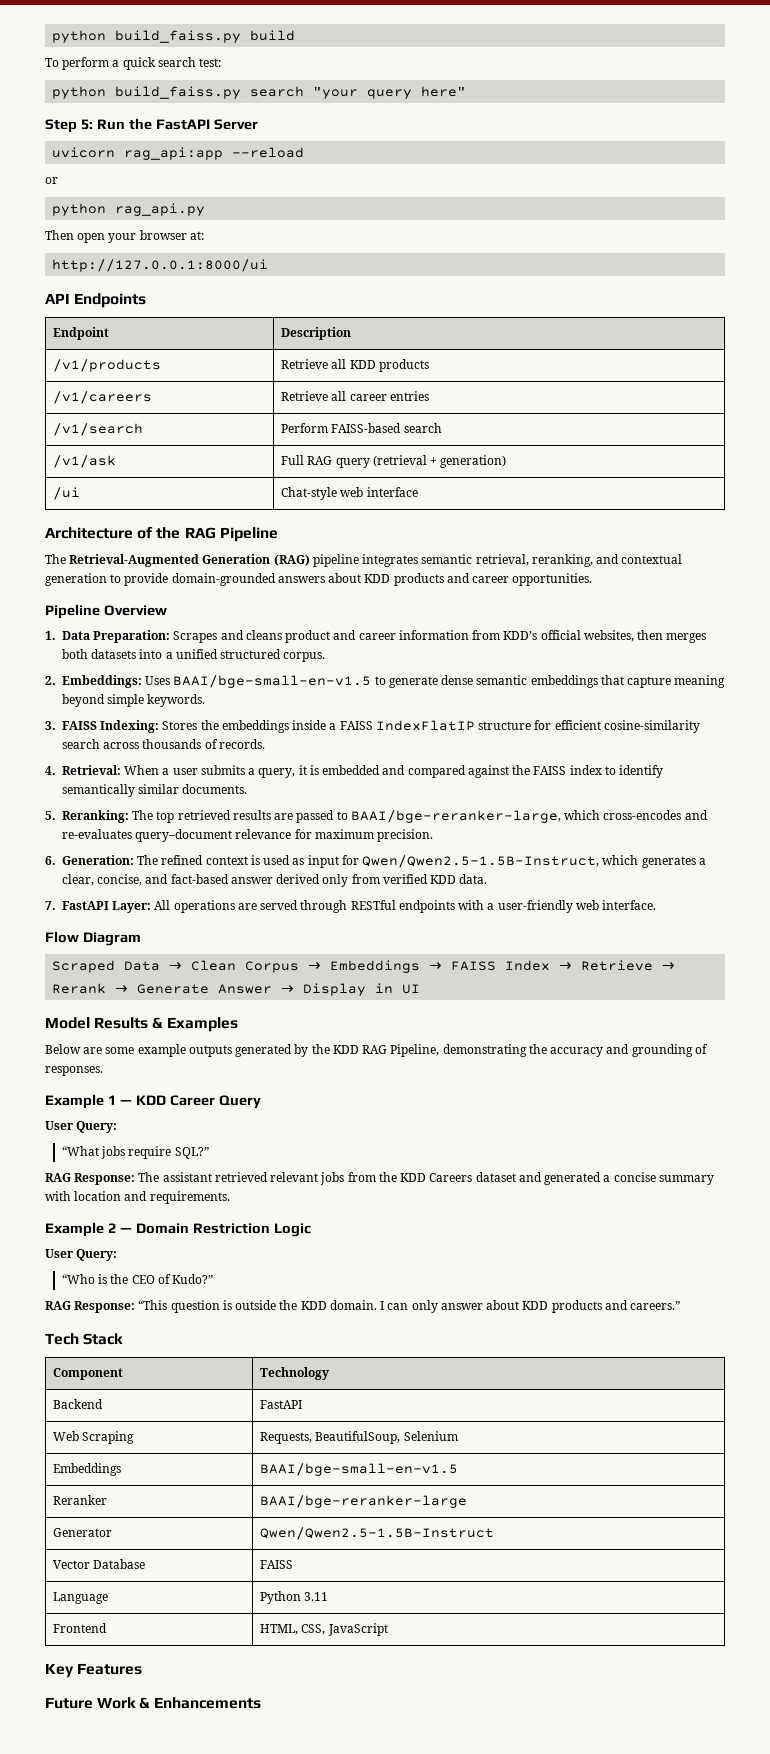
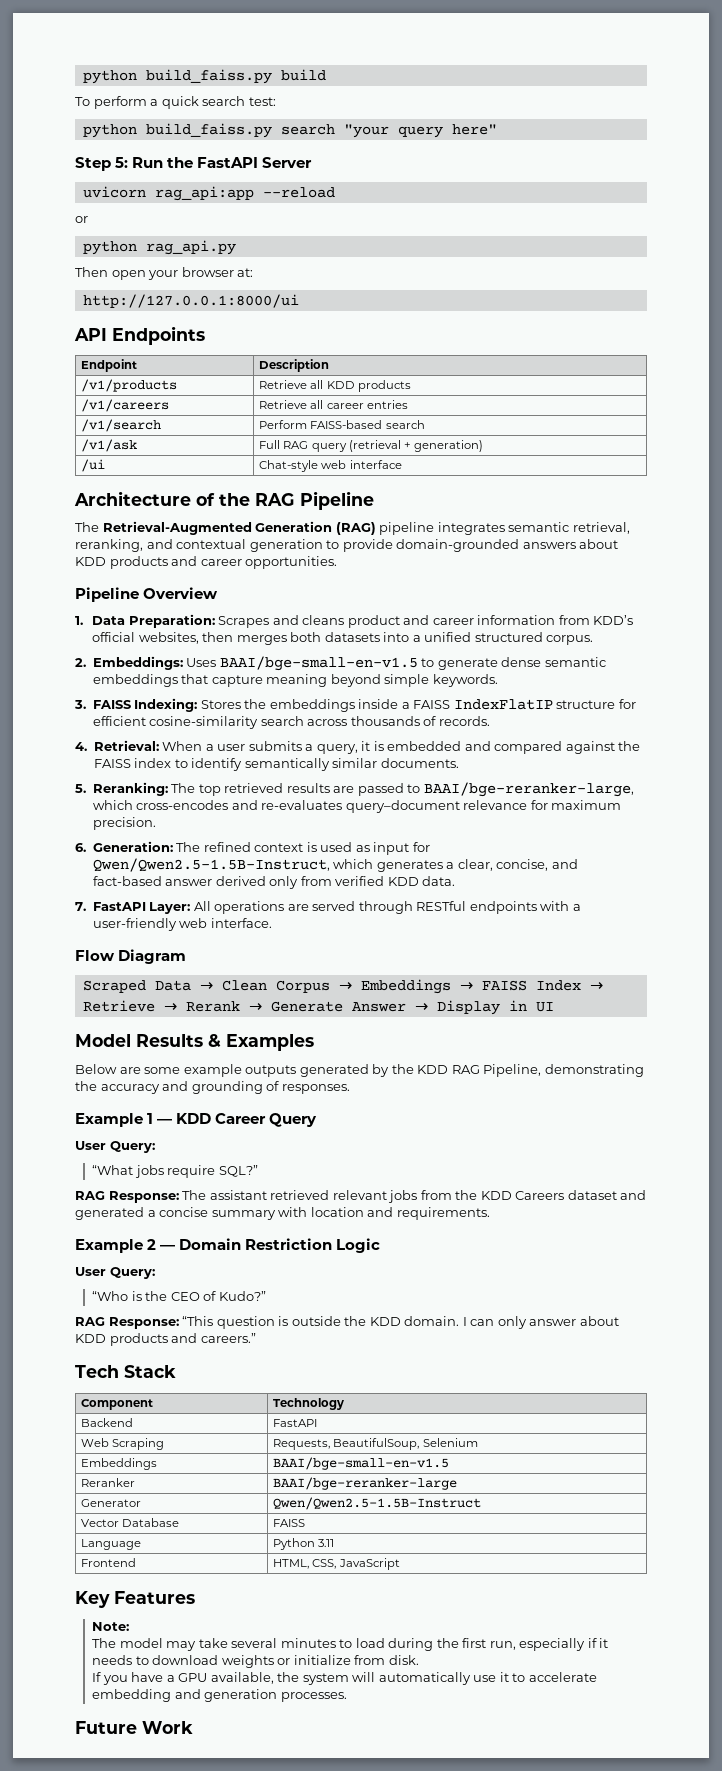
+ Note:
+ The model may take several minutes to load during the first run, especially if it needs to download weights or initialize from disk.
+ If you have a GPU available, the system will automatically use it to accelerate embedding and generation processes.
- Future Work & Enhancements
+ Future Work

